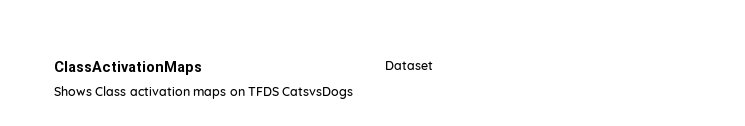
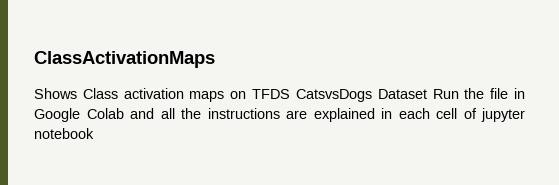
- Shows Class activation maps on TFDS CatsvsDogs Dataset
+ Shows Class activation maps on TFDS CatsvsDogs Dataset Run the file in Google Colab and all the instructions are explained in each cell of jupyter notebook

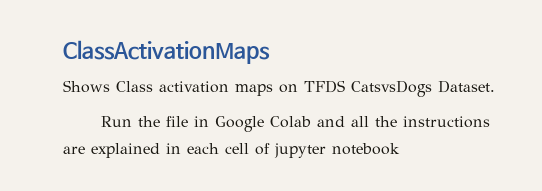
- Shows Class activation maps on TFDS CatsvsDogs Dataset Run the file in Google Colab and all the instructions are explained in each cell of jupyter notebook
+ Shows Class activation maps on TFDS CatsvsDogs Dataset.
+ Run the file in Google Colab and all the instructions are explained in each cell of jupyter notebook

